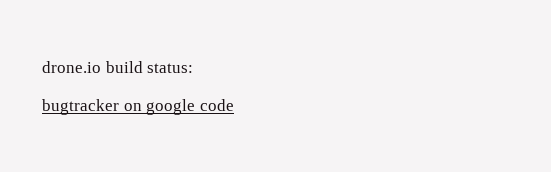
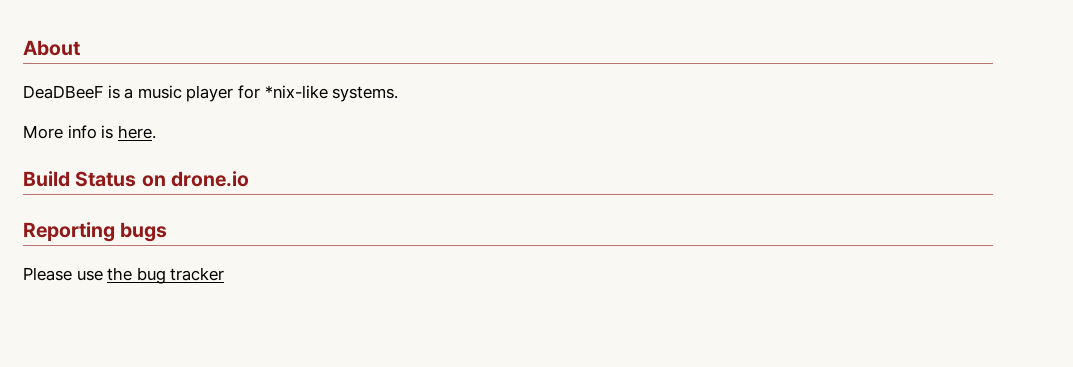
- drone.io build status:
- bugtracker on google code
+ About
+ DeaDBeeF is a music player for *nix-like systems.
+ More info is here.
+ Build Status on drone.io
+ Reporting bugs
+ Please use the bug tracker

